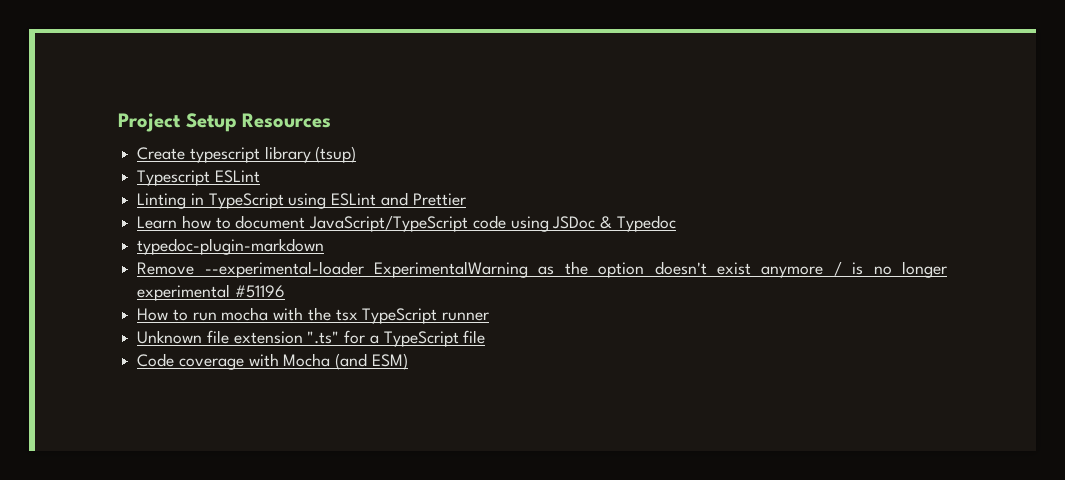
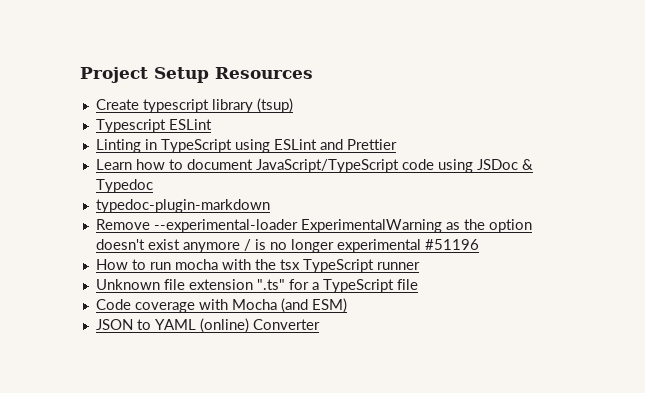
+ JSON to YAML (online) Converter

